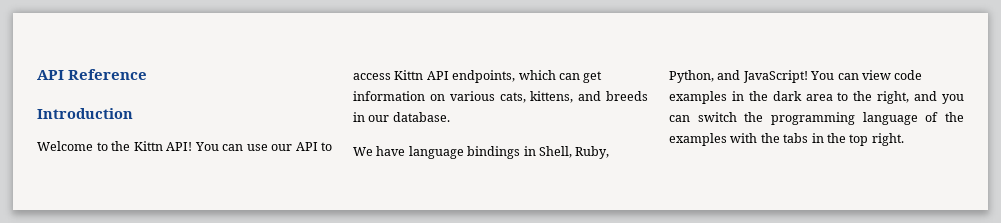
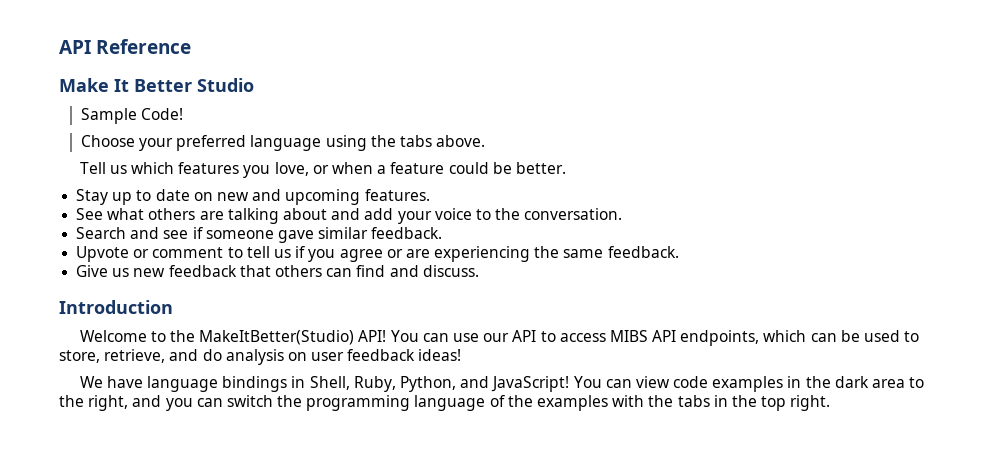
+ Make It Better Studio
+ Sample Code!
+ Choose your preferred language using the tabs above.
+ Tell us which features you love, or when a feature could be better.
+ Stay up to date on new and upcoming features.
+ See what others are talking about and add your voice to the conversation.
+ Search and see if someone gave similar feedback.
+ Upvote or comment to tell us if you agree or are experiencing the same feedback.
+ Give us new feedback that others can find and discuss.
- Welcome to the Kittn API!
+ Welcome to the MakeItBetter(Studio) API!
- You can use our API to access Kittn API endpoints, which can get information on various cats, kittens, and breeds in our database.
+ You can use our API to access MIBS API endpoints, which can be used to store, retrieve, and do analysis on user feedback ideas!

